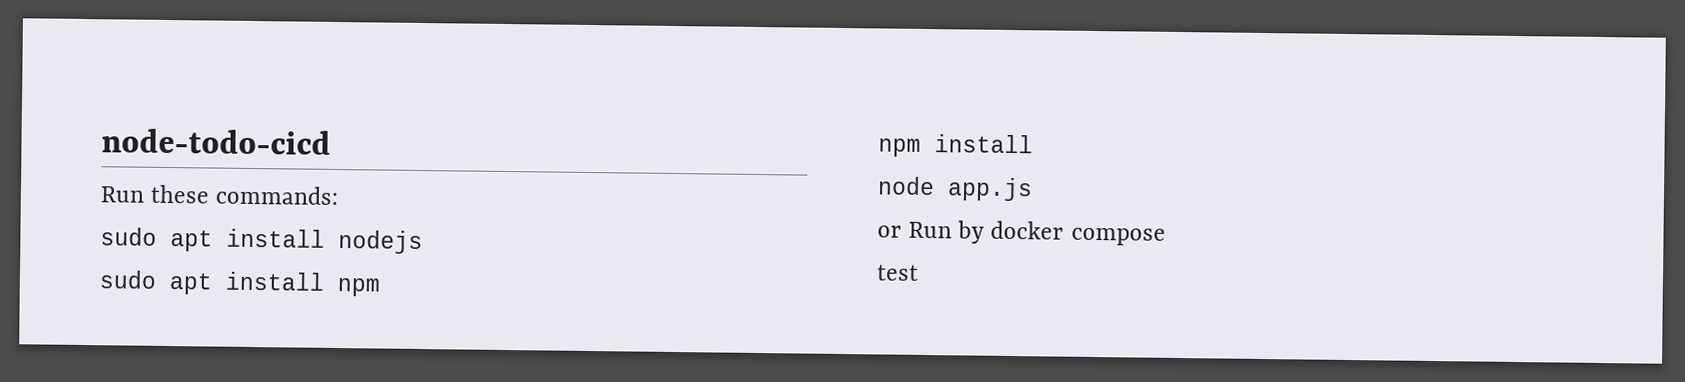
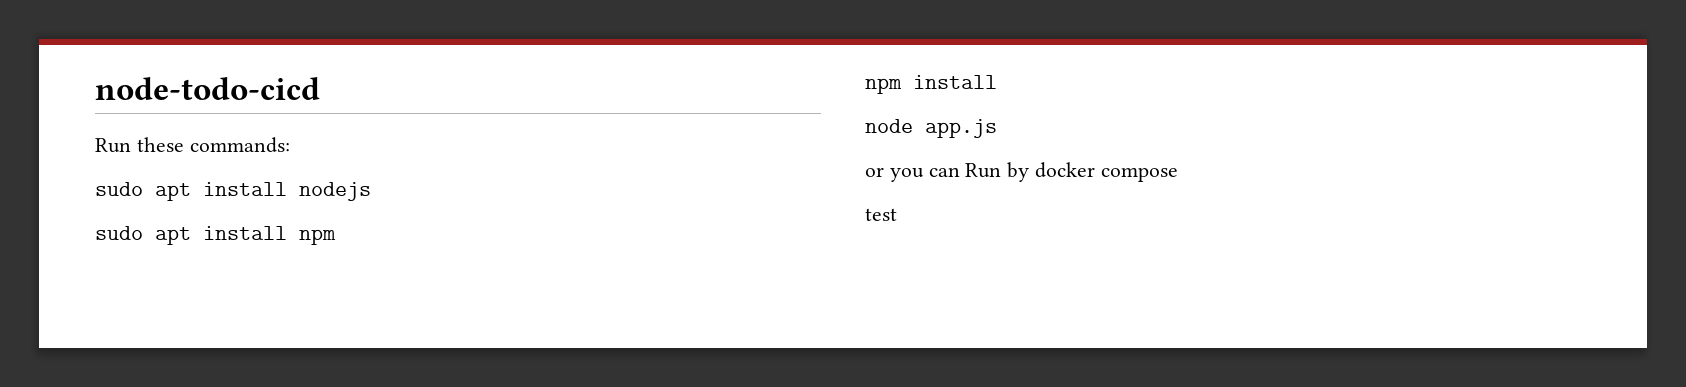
- or Run by docker compose
+ or you can Run by docker compose

